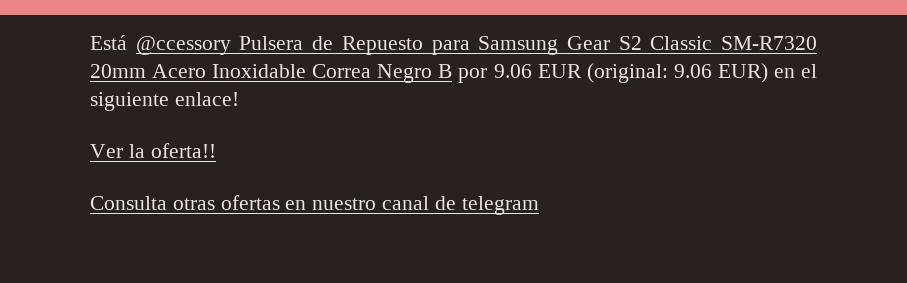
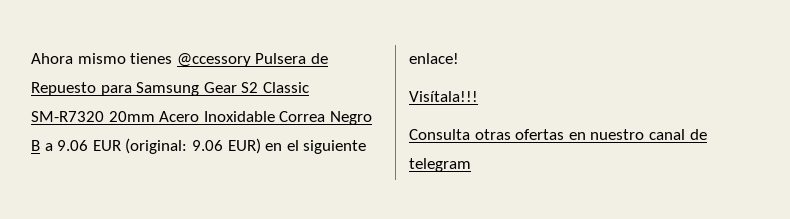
- Está @ccessory Pulsera de Repuesto para Samsung Gear S2 Classic SM-R7320 20mm Acero Inoxidable Correa Negro B por 9.06 EUR (original: 9.06 EUR) en el siguiente enlace!
+ Ahora mismo tienes @ccessory Pulsera de Repuesto para Samsung Gear S2 Classic SM-R7320 20mm Acero Inoxidable Correa Negro B a 9.06 EUR (original: 9.06 EUR) en el siguiente enlace!
- Ver la oferta!!
+ Visítala!!!

